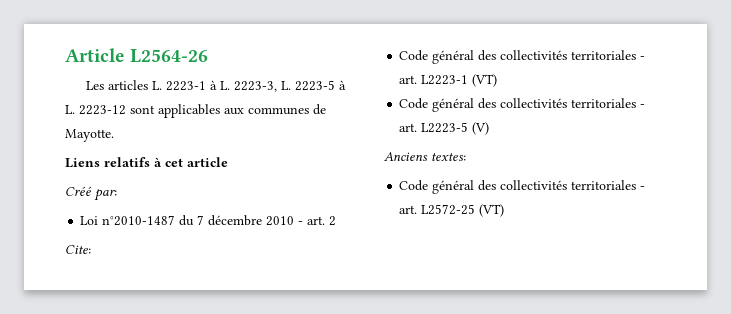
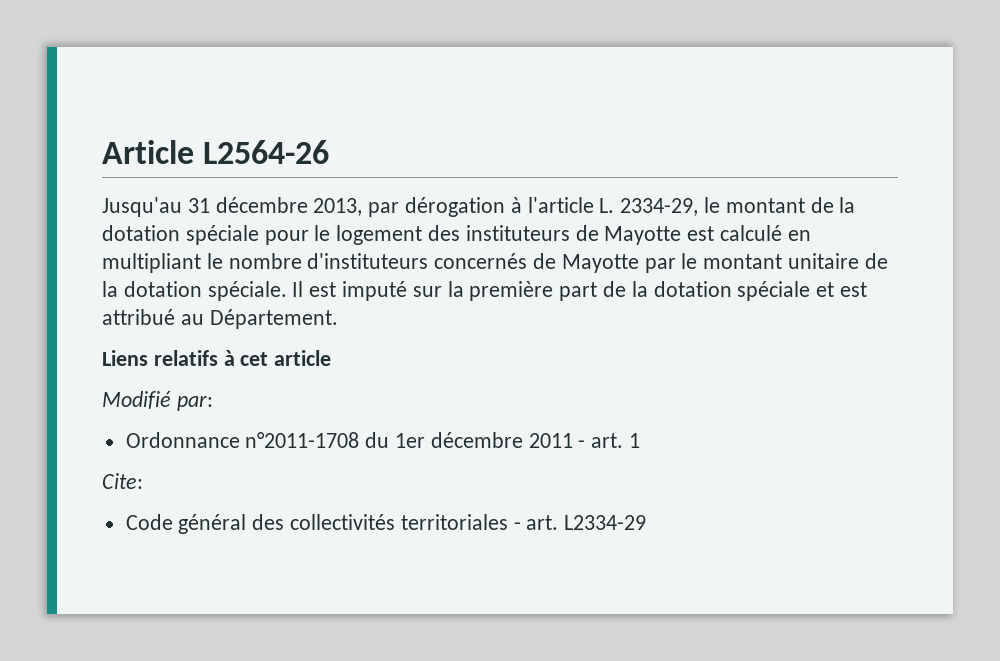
- Les articles L. 2223-1 à L. 2223-3, L. 2223-5 à L. 2223-12 sont applicables aux communes de Mayotte.
+ Jusqu'au 31 décembre 2013, par dérogation à l'article L. 2334-29, le montant de la dotation spéciale pour le logement des instituteurs de Mayotte est calculé en multipliant le nombre d'instituteurs concernés de Mayotte par le montant unitaire de la dotation spéciale. Il est imputé sur la première part de la dotation spéciale et est attribué au Département.
- Créé par:
+ Modifié par:
- Loi n°2010-1487 du 7 décembre 2010 - art. 2
+ Ordonnance n°2011-1708 du 1er décembre 2011 - art. 1
- Code général des collectivités territoriales - art. L2223-1 (VT)
- Code général des collectivités territoriales - art. L2223-5 (V)
- Anciens textes:
- Code général des collectivités territoriales - art. L2572-25 (VT)
+ Code général des collectivités territoriales - art. L2334-29

